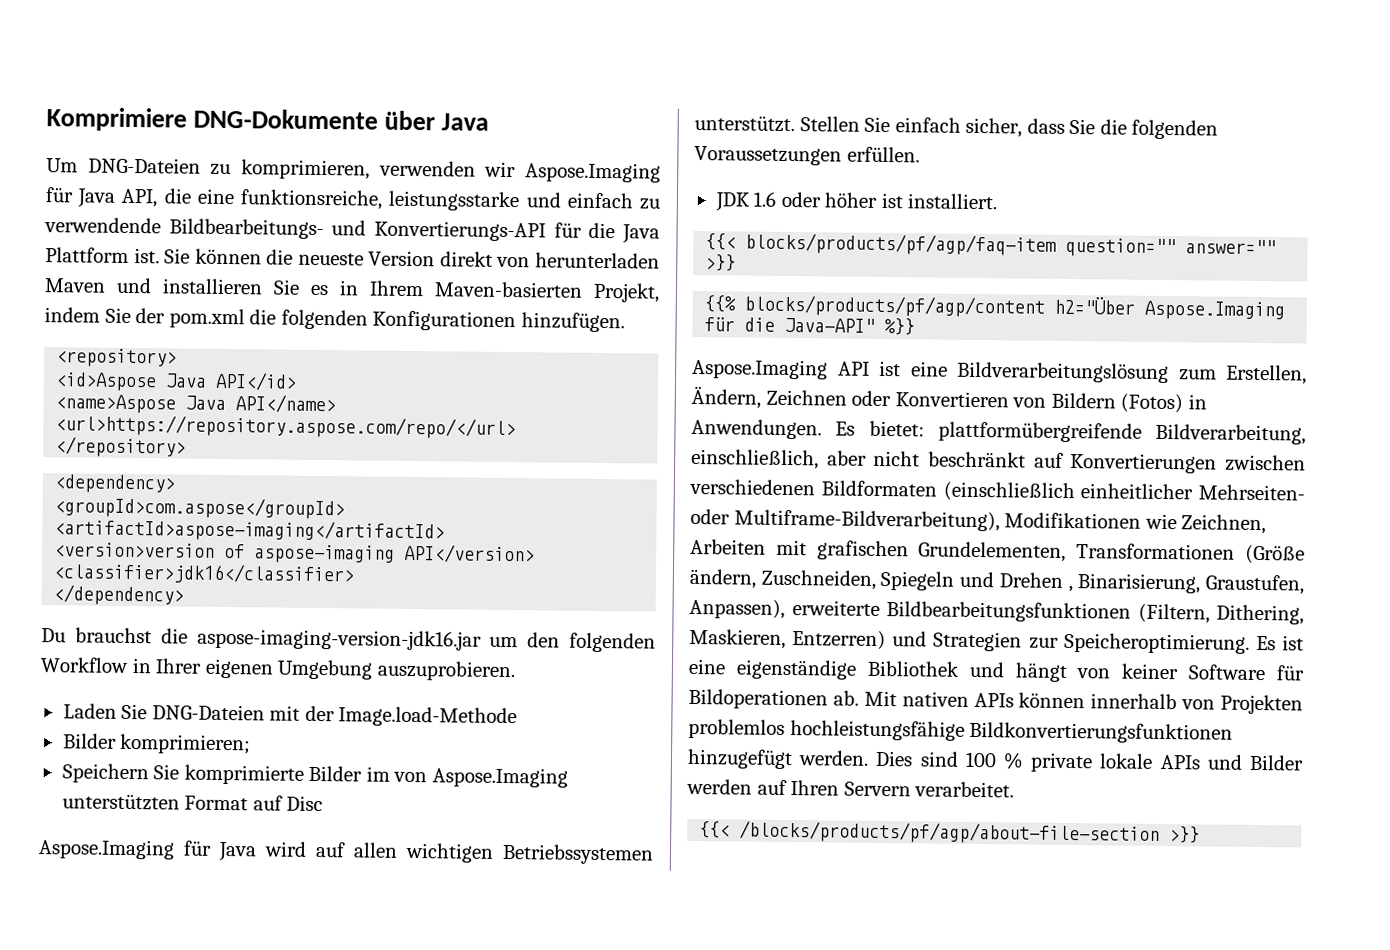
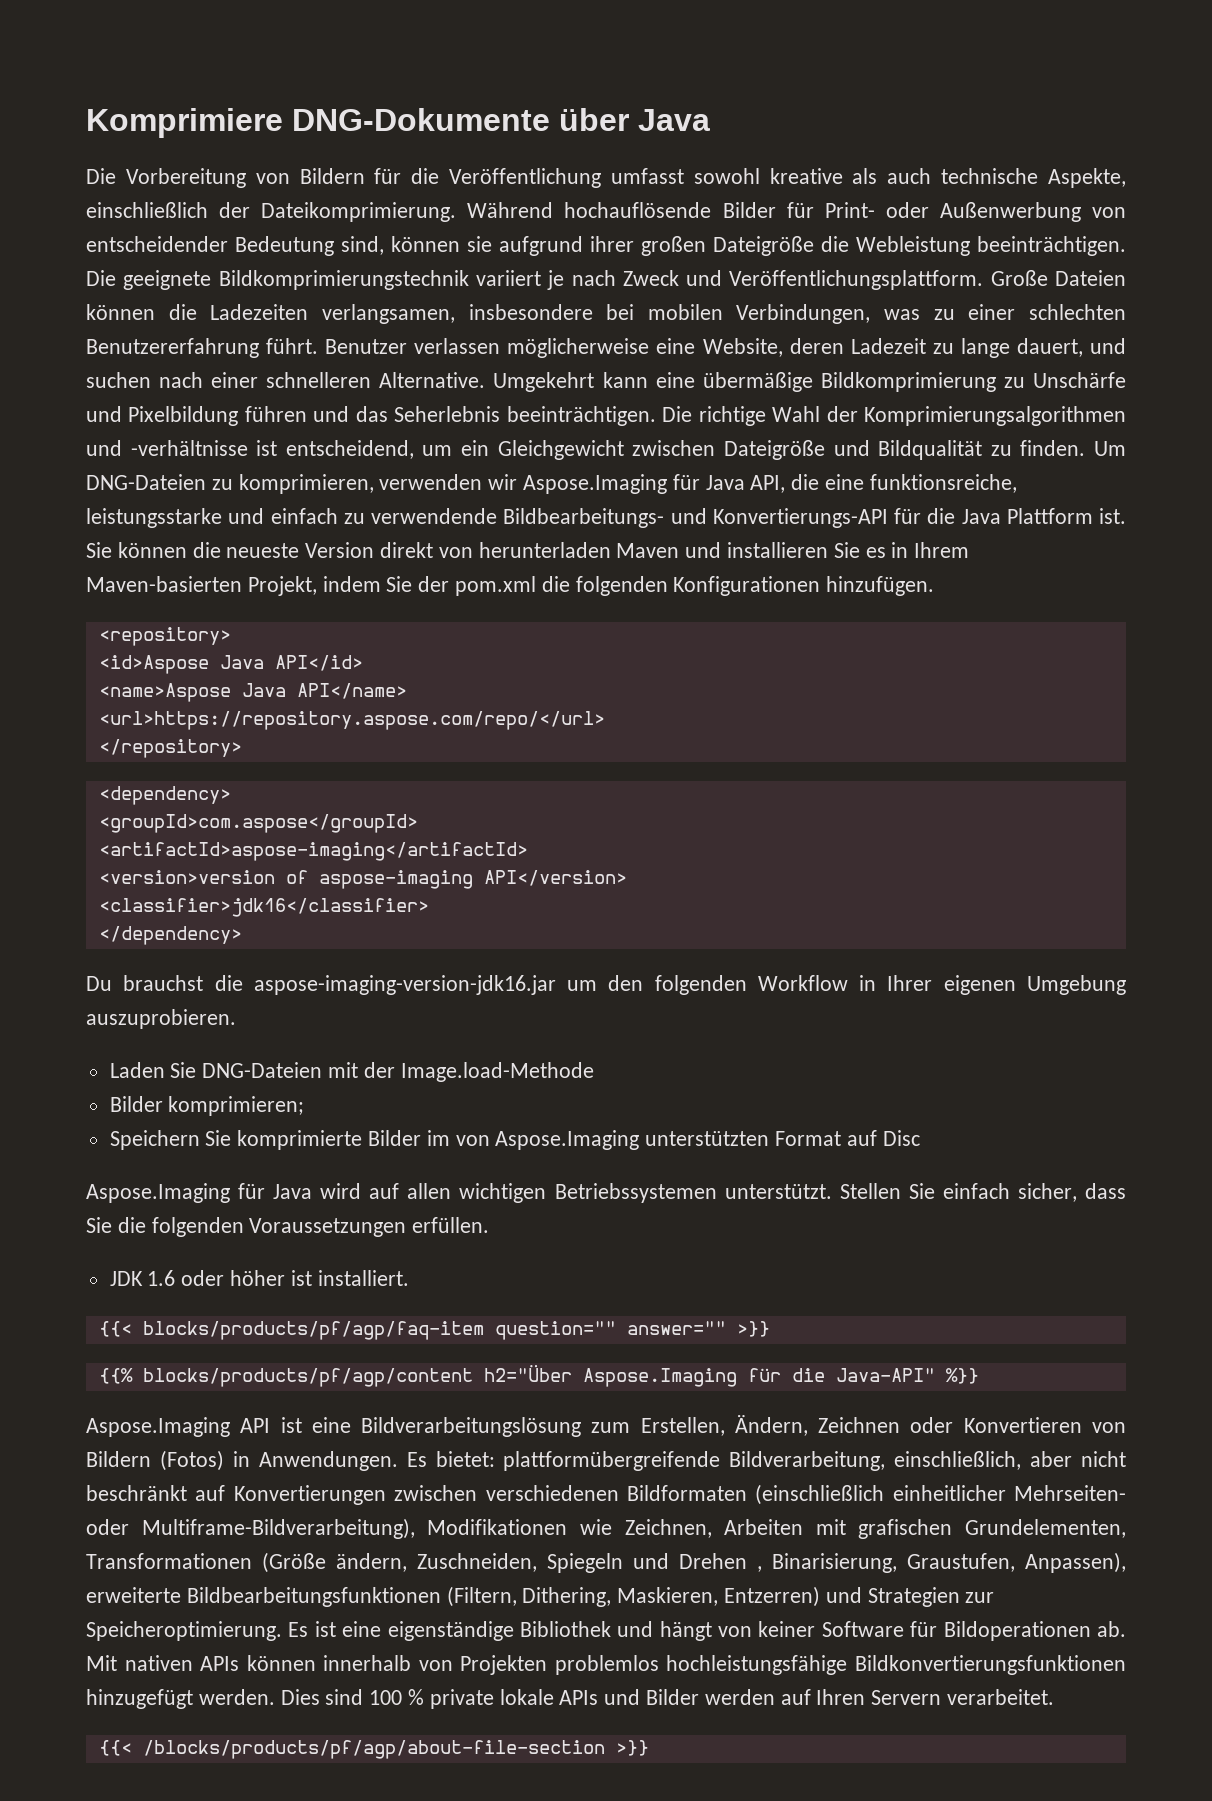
+ Die Vorbereitung von Bildern für die Veröffentlichung umfasst sowohl kreative als auch technische Aspekte, einschließlich der Dateikomprimierung. Während hochauflösende Bilder für Print- oder Außenwerbung von entscheidender Bedeutung sind, können sie aufgrund ihrer großen Dateigröße die Webleistung beeinträchtigen. Die geeignete Bildkomprimierungstechnik variiert je nach Zweck und Veröffentlichungsplattform. Große Dateien können die Ladezeiten verlangsamen, insbesondere bei mobilen Verbindungen, was zu einer schlechten Benutzererfahrung führt. Benutzer verlassen möglicherweise eine Website, deren Ladezeit zu lange dauert, und suchen nach einer schnelleren Alternative. Umgekehrt kann eine übermäßige Bildkomprimierung zu Unschärfe und Pixelbildung führen und das Seherlebnis beeinträchtigen. Die richtige Wahl der Komprimierungsalgorithmen und -verhältnisse ist entscheidend, um ein Gleichgewicht zwischen Dateigröße und Bildqualität zu finden.

